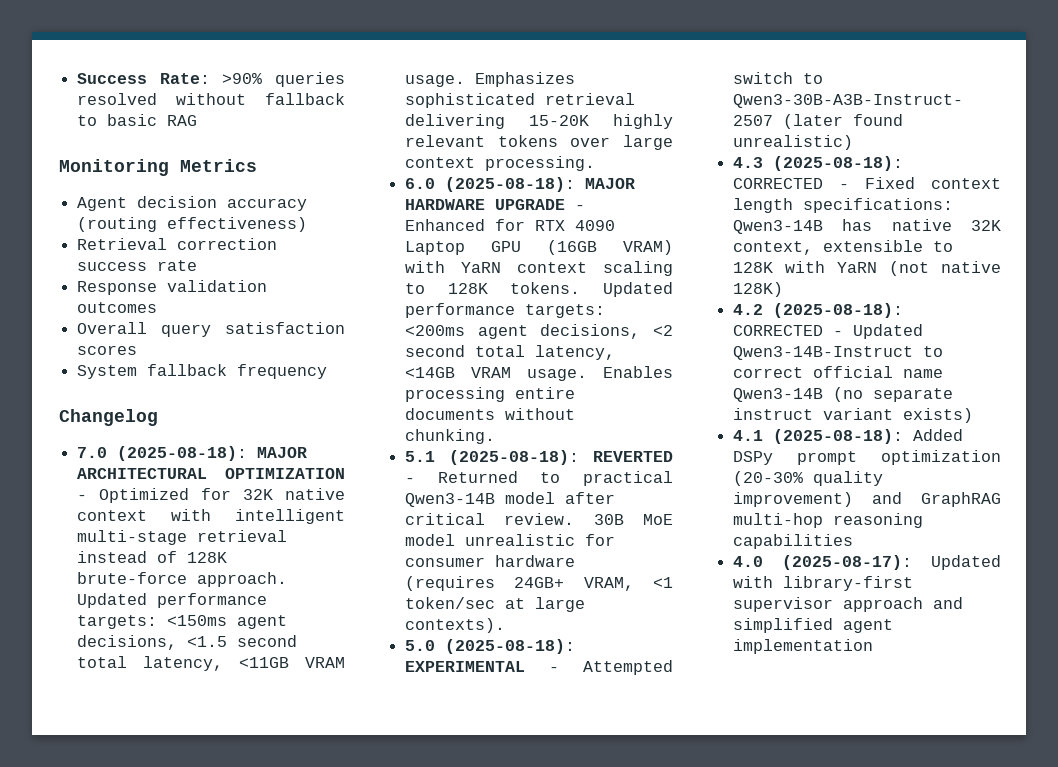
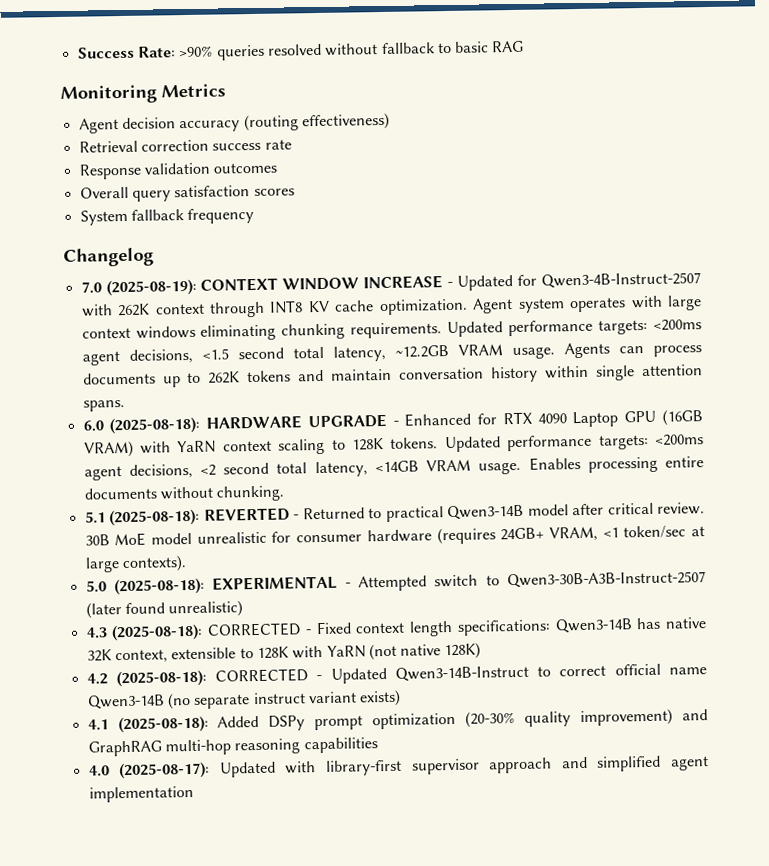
- 7.0 (2025-08-18): MAJOR ARCHITECTURAL OPTIMIZATION - Optimized for 32K native context with intelligent multi-stage retrieval instead of 128K brute-force approach. Updated performance targets: <150ms agent decisions, <1.5 second total latency, <11GB VRAM usage. Emphasizes sophisticated retrieval delivering 15-20K highly relevant tokens over large context processing.
+ 7.0 (2025-08-19): CONTEXT WINDOW INCREASE - Updated for Qwen3-4B-Instruct-2507 with 262K context through INT8 KV cache optimization. Agent system operates with large context windows eliminating chunking requirements. Updated performance targets: <200ms agent decisions, <1.5 second total latency, ~12.2GB VRAM usage. Agents can process documents up to 262K tokens and maintain conversation history within single attention spans.
- 6.0 (2025-08-18): MAJOR HARDWARE UPGRADE - Enhanced for RTX 4090 Laptop GPU (16GB VRAM) with YaRN context scaling to 128K tokens.
+ 6.0 (2025-08-18): HARDWARE UPGRADE - Enhanced for RTX 4090 Laptop GPU (16GB VRAM) with YaRN context scaling to 128K tokens.

